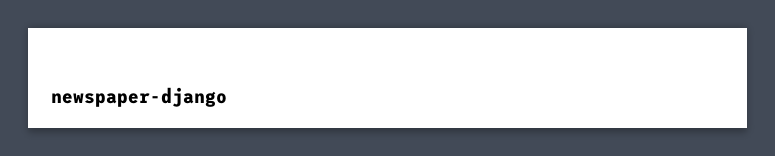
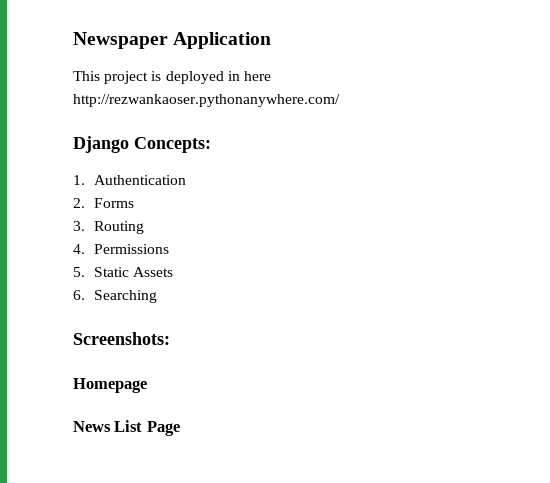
- newspaper-django
+ Newspaper Application
+ This project is deployed in here http://rezwankaoser.pythonanywhere.com/
+ Django Concepts:
+ 1. Authentication
+ 2. Forms
+ 3. Routing
+ 4. Permissions
+ 5. Static Assets
+ 6. Searching
+ Screenshots:
+ Homepage
+ News List Page

